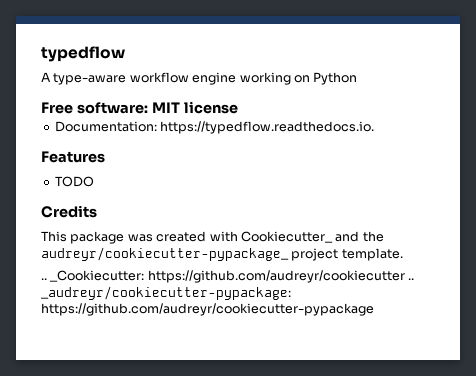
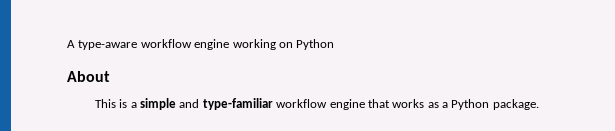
- typedflow
- Free software: MIT license
- Documentation: https://typedflow.readthedocs.io.
- Features
- TODO
- Credits
- This package was created with Cookiecutter_ and the audreyr/cookiecutter-pypackage_ project template.
- .. _Cookiecutter: https://github.com/audreyr/cookiecutter .. _audreyr/cookiecutter-pypackage: https://github.com/audreyr/cookiecutter-pypackage
+ About
+ This is a simple and type-familiar workflow engine that works as a Python package.

